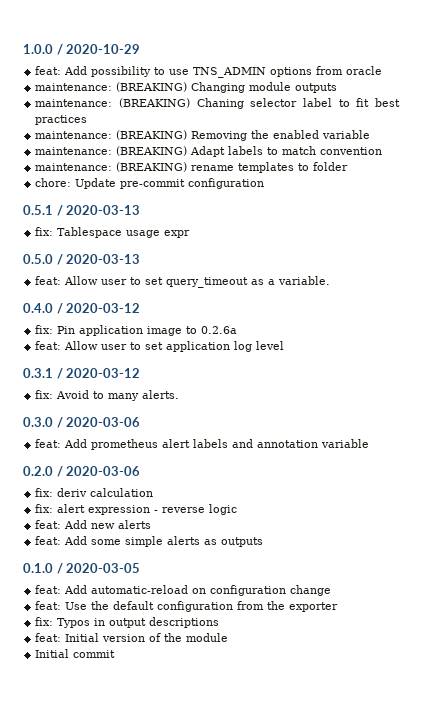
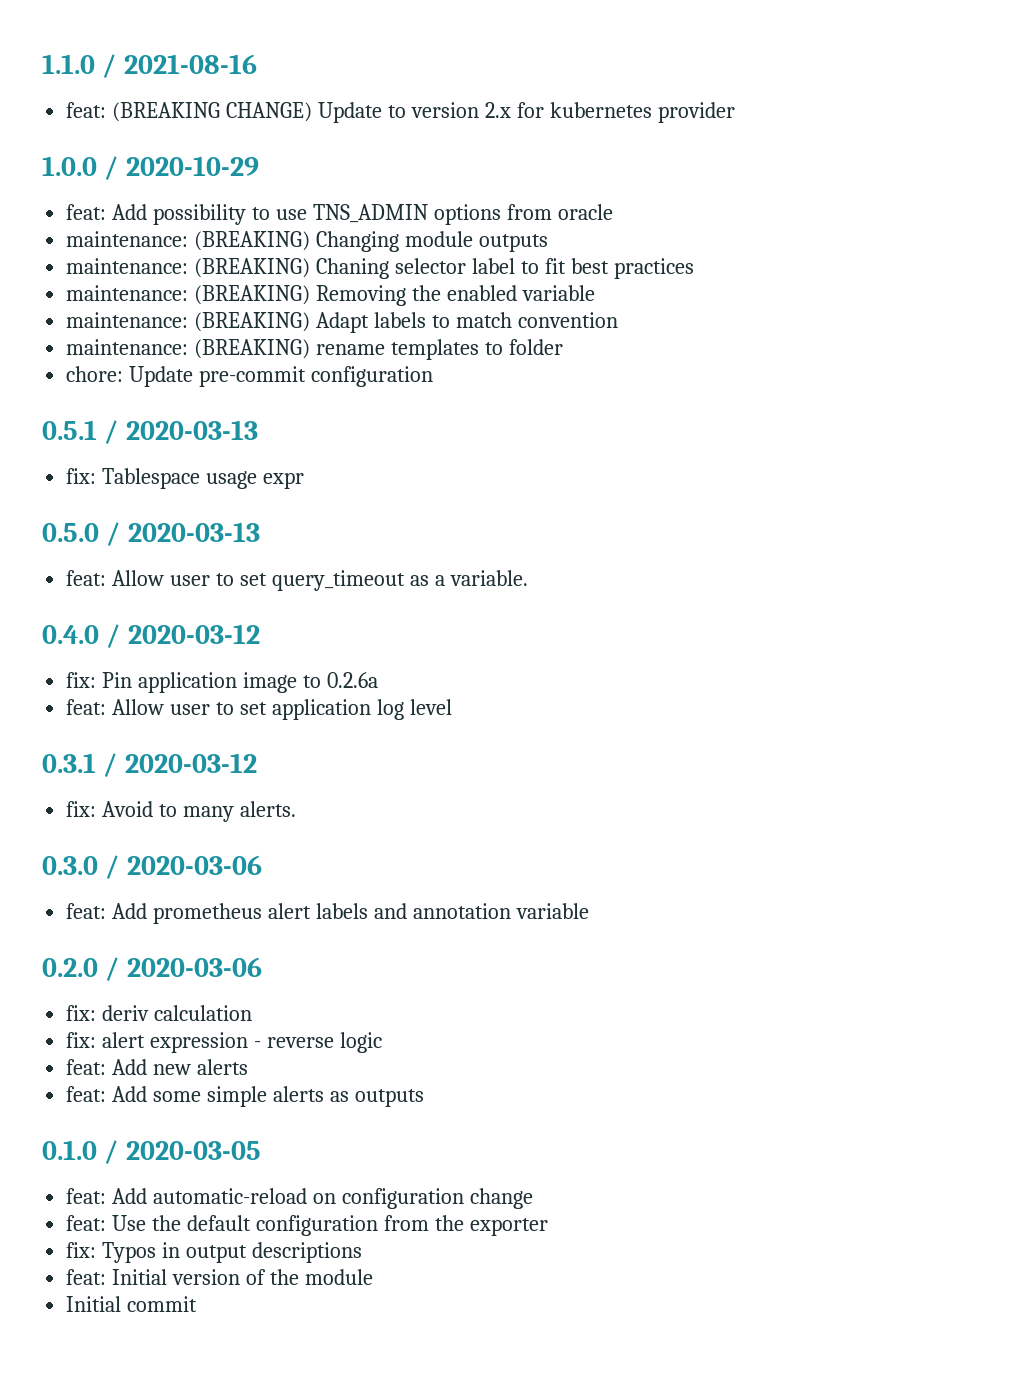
+ 1.1.0 / 2021-08-16
+ feat: (BREAKING CHANGE) Update to version 2.x for kubernetes provider

